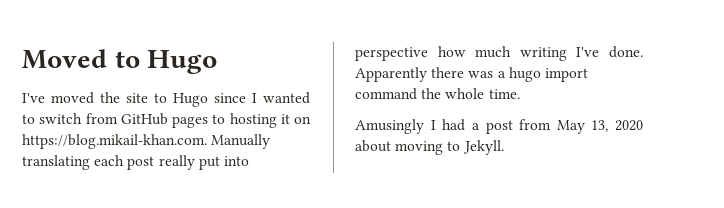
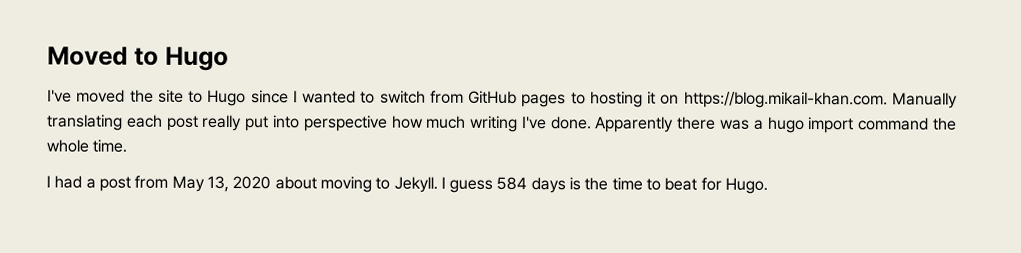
- Amusingly I had a post from May 13, 2020 about moving to Jekyll.
+ I had a post from May 13, 2020 about moving to Jekyll.
+ I guess 584 days is the time to beat for Hugo.

